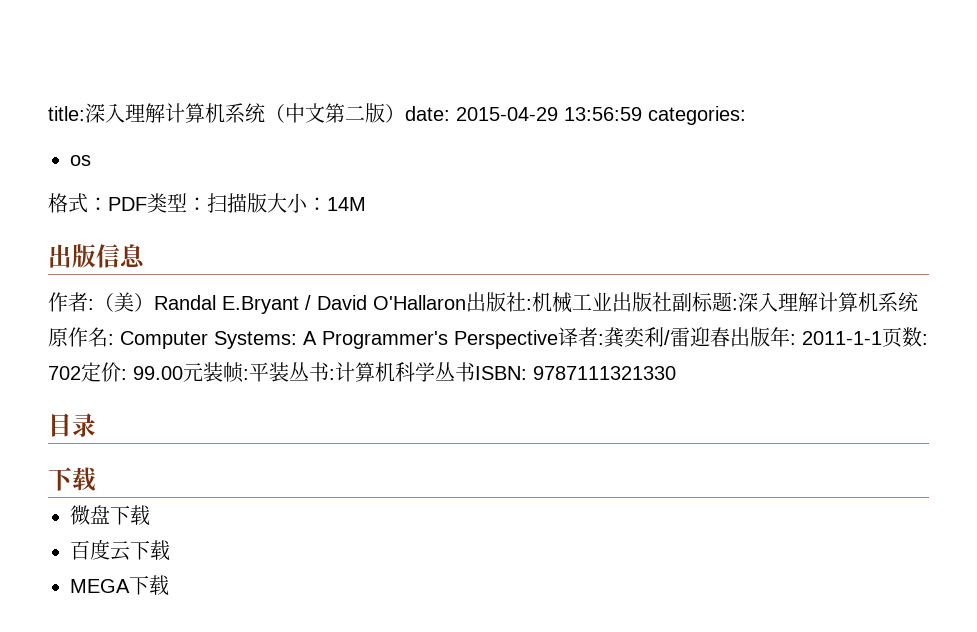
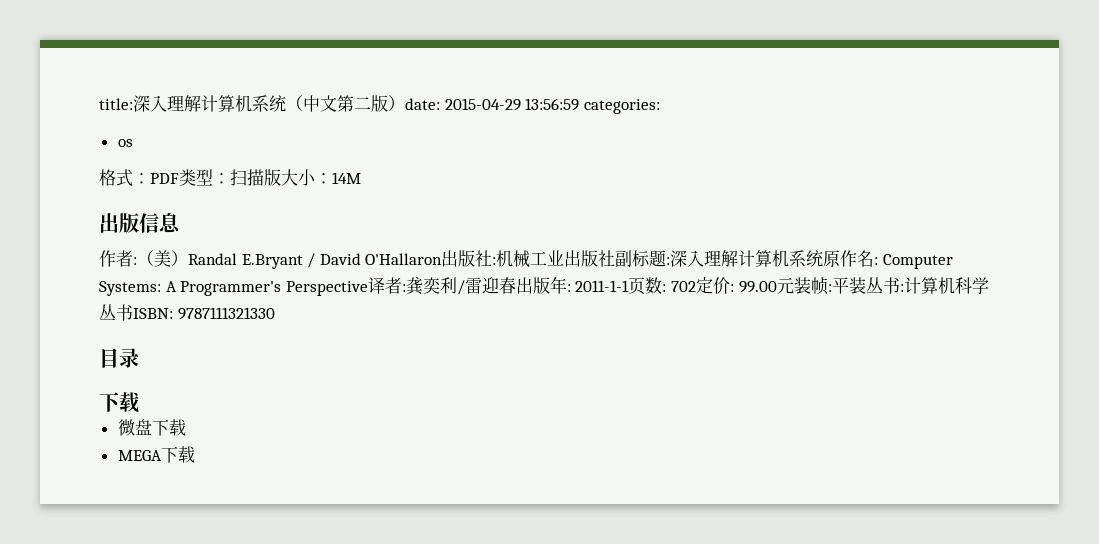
- 百度云下载

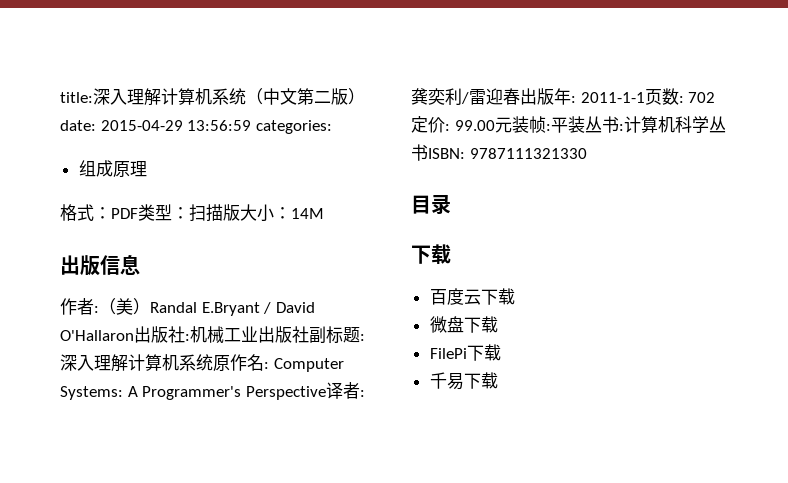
- os
+ 组成原理
+ 百度云下载
- MEGA下载
+ FilePi下载
+ 千易下载

